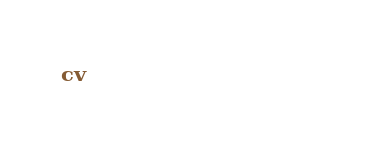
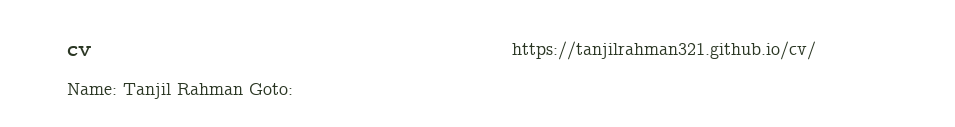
+ Name: Tanjil Rahman Goto: https://tanjilrahman321.github.io/cv/

